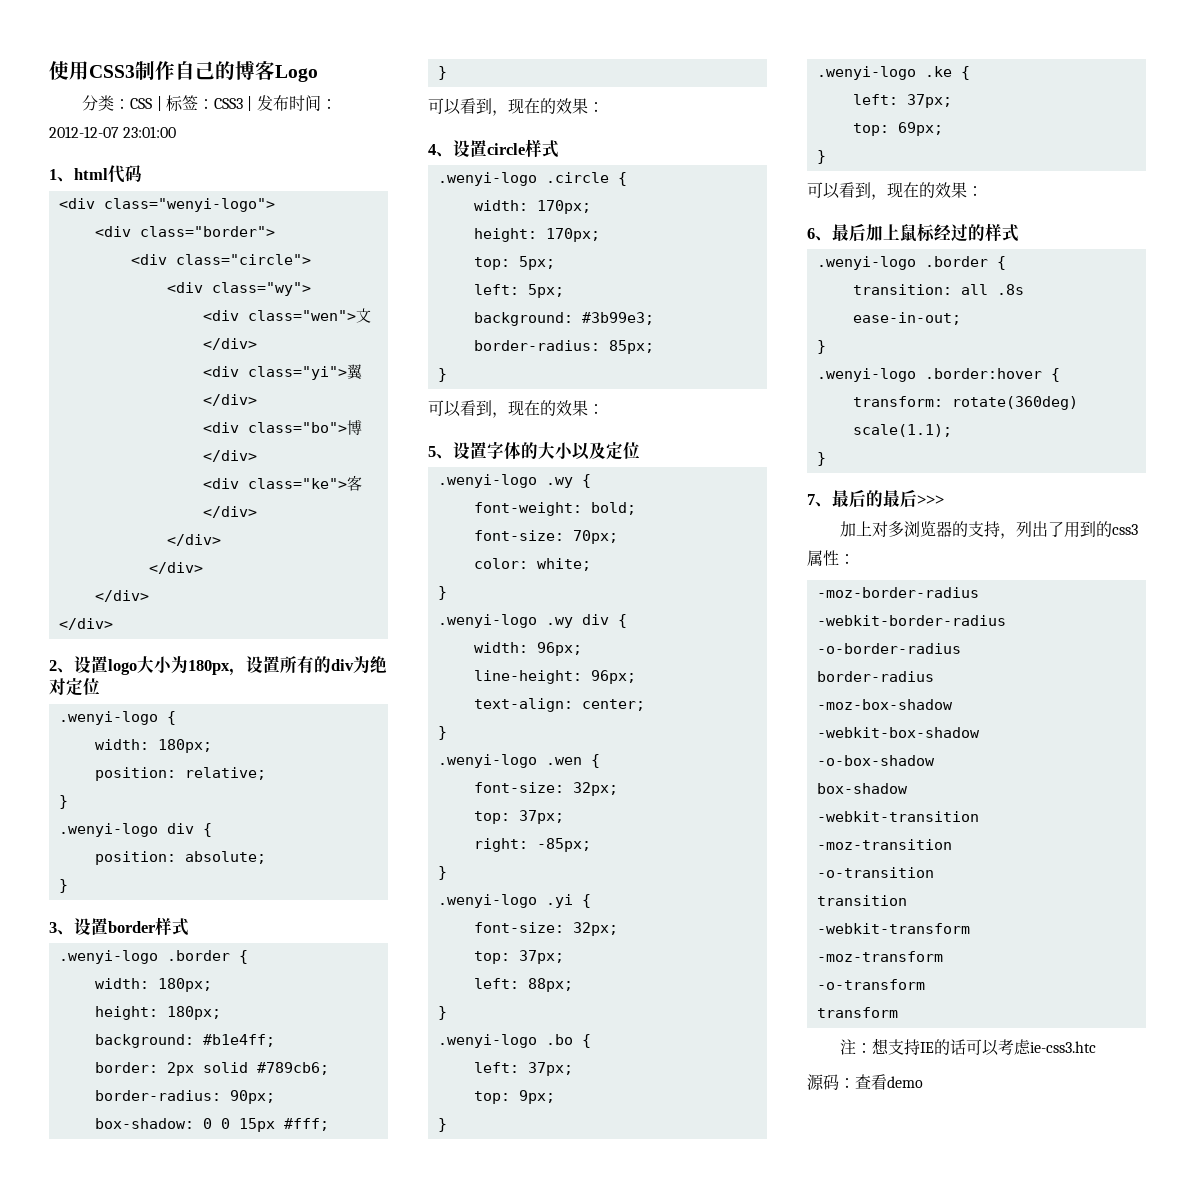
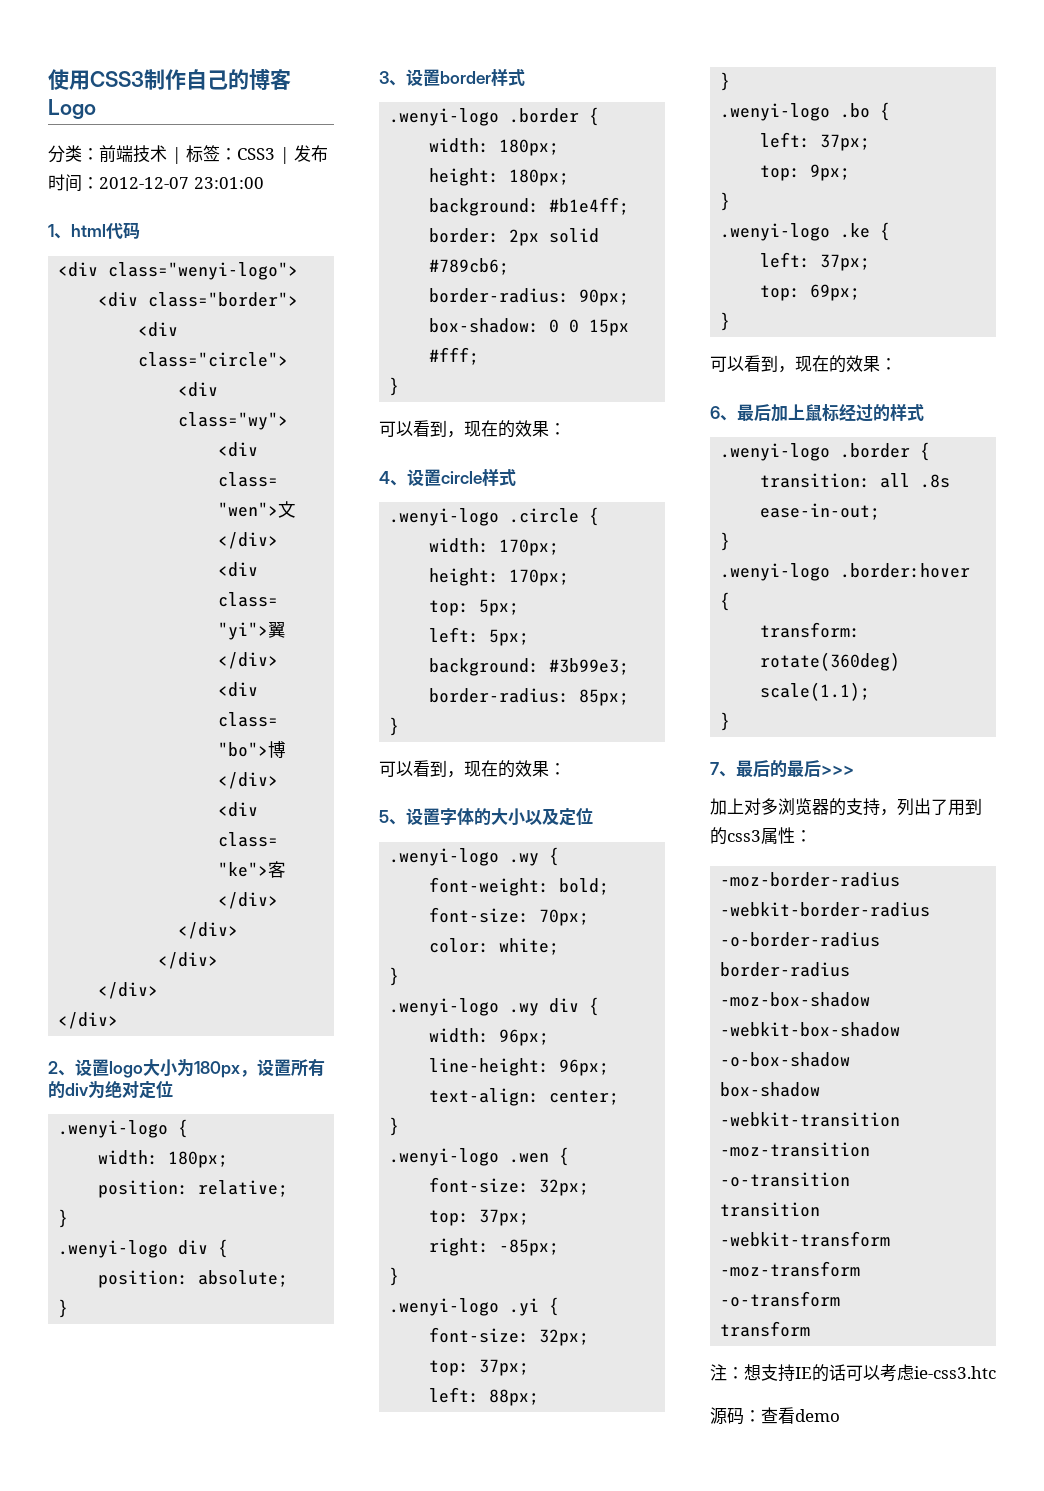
- 分类：CSS | 标签：CSS3 | 发布时间：2012-12-07 23:01:00
+ 分类：前端技术 | 标签：CSS3 | 发布时间：2012-12-07 23:01:00

